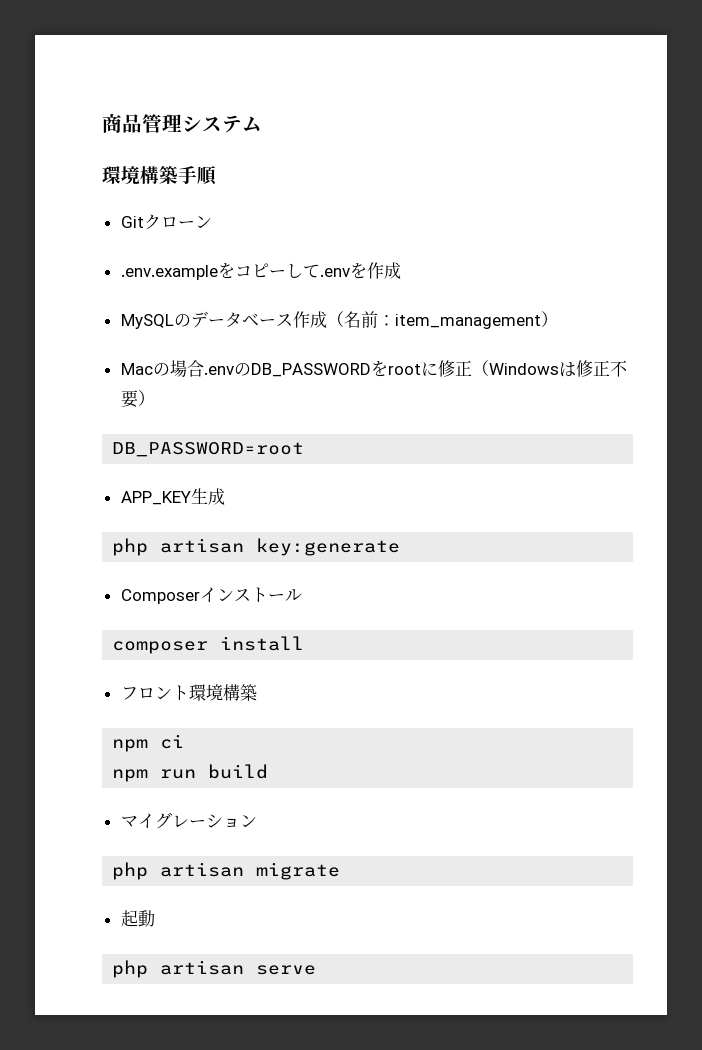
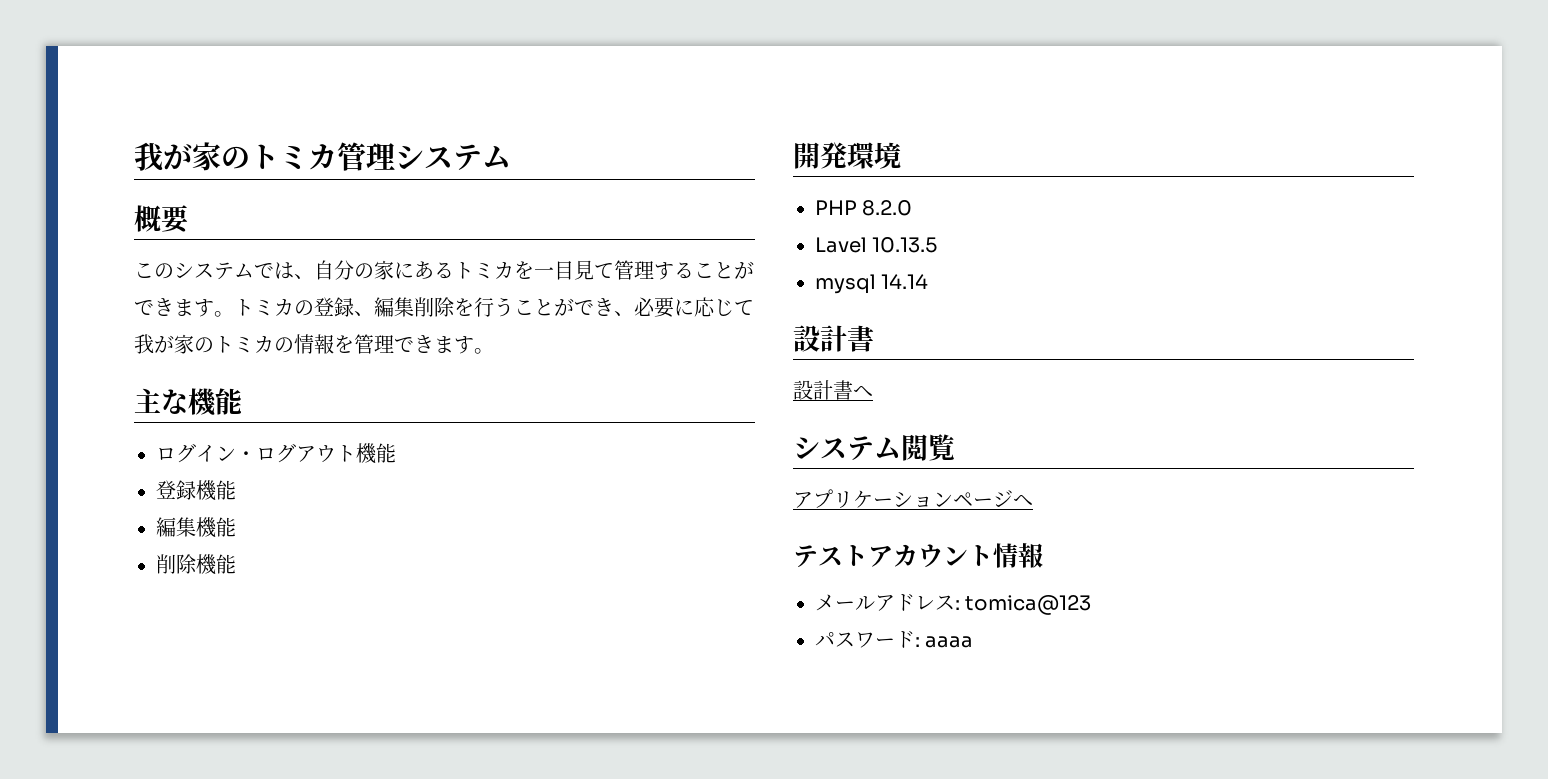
- 商品管理システム
+ 我が家のトミカ管理システム
- 環境構築手順
- Gitクローン
- .env.exampleをコピーして.envを作成
- MySQLのデータベース作成（名前：item_management）
- Macの場合.envのDB_PASSWORDをrootに修正（Windowsは修正不要）
- DB_PASSWORD=root
- APP_KEY生成
- php artisan key:generate
- Composerインストール
- composer install
- フロント環境構築
- npm ci
- npm run build
- マイグレーション
- php artisan migrate
- 起動
- php artisan serve
+ 概要
+ このシステムでは、自分の家にあるトミカを一目見て管理することができます。トミカの登録、編集削除を行うことができ、必要に応じて我が家のトミカの情報を管理できます。
+ 主な機能
+ ログイン・ログアウト機能
+ 登録機能
+ 編集機能
+ 削除機能
+ 開発環境
+ PHP 8.2.0
+ Lavel 10.13.5
+ mysql 14.14
+ 設計書
+ 設計書へ
+ システム閲覧
+ アプリケーションページへ
+ テストアカウント情報
+ メールアドレス: tomica@123
+ パスワード: aaaa

